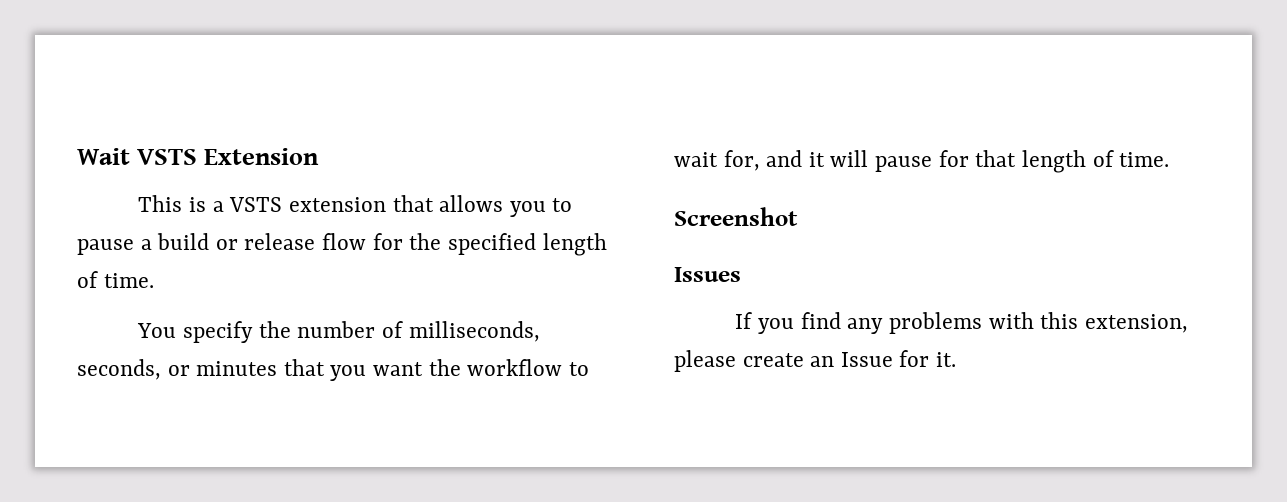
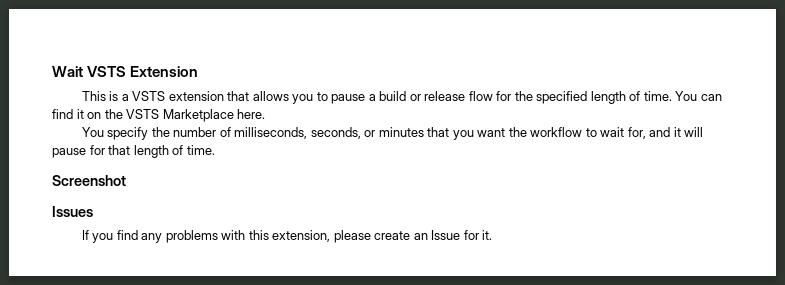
+ You can find it on the VSTS Marketplace here.

